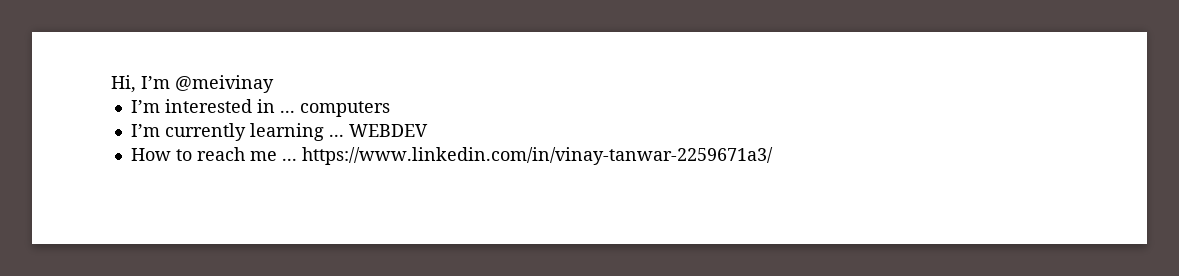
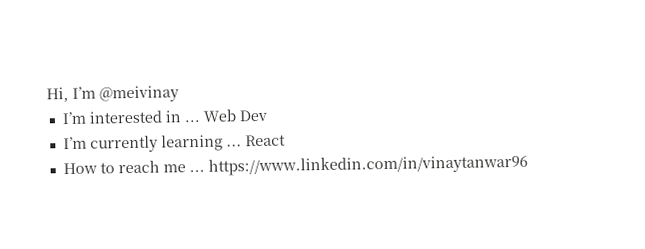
- I’m interested in ... computers
+ I’m interested in ... Web Dev
- WEBDEV
+ React
- How to reach me ... https://www.linkedin.com/in/vinay-tanwar-2259671a3/
+ How to reach me ... https://www.linkedin.com/in/vinaytanwar96

